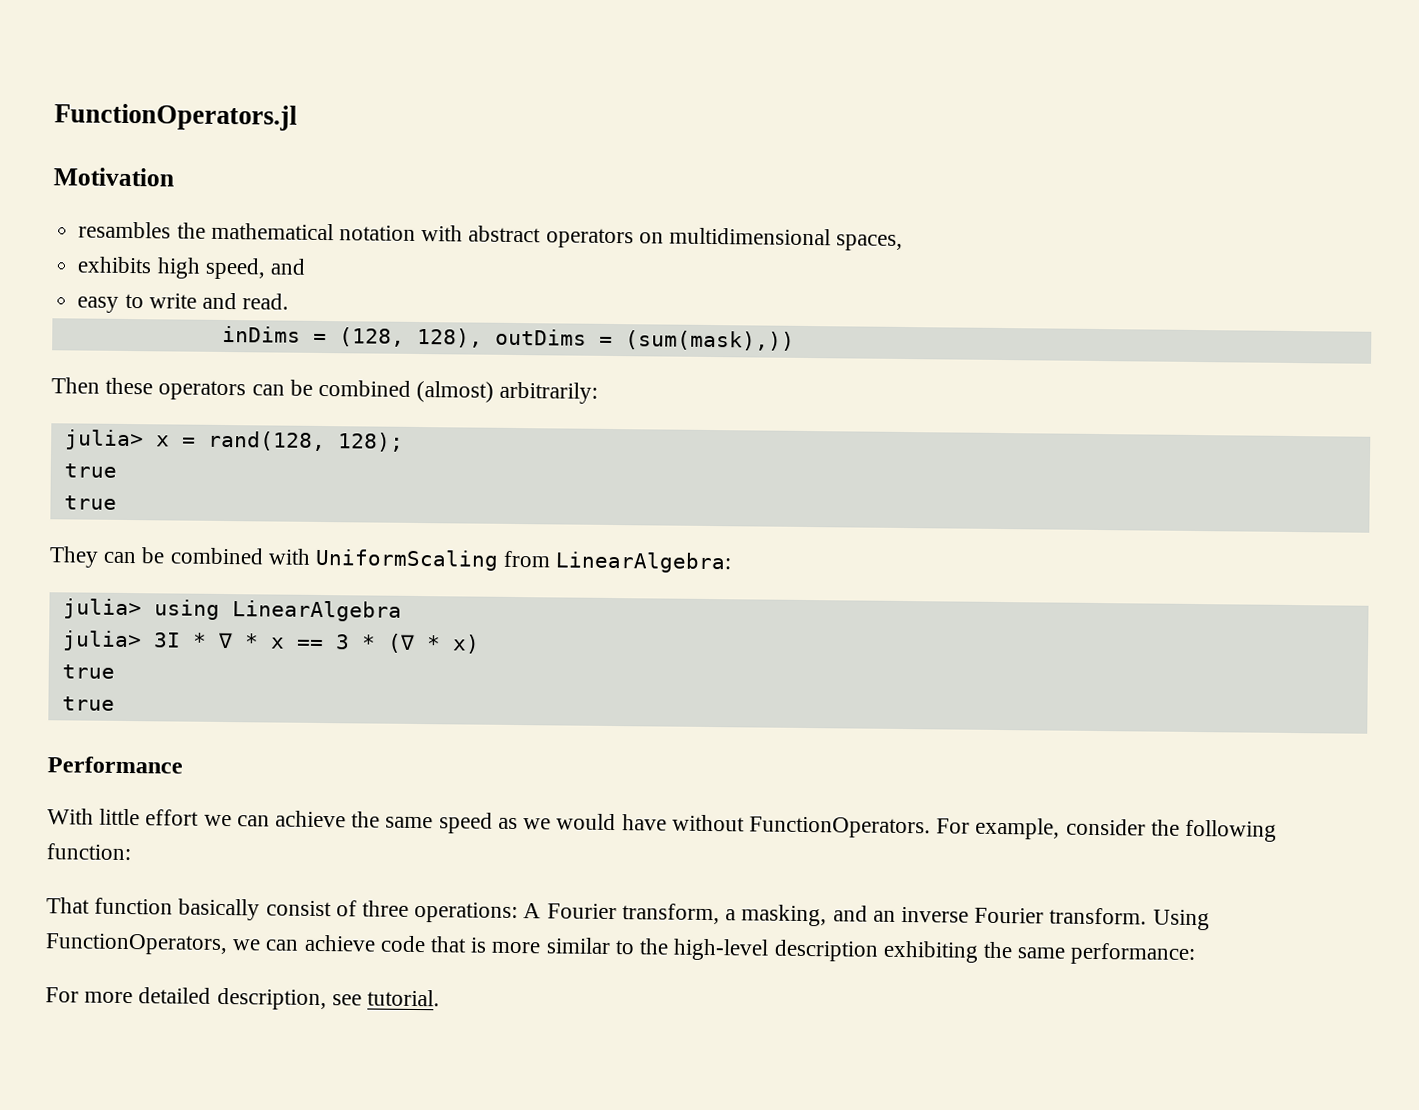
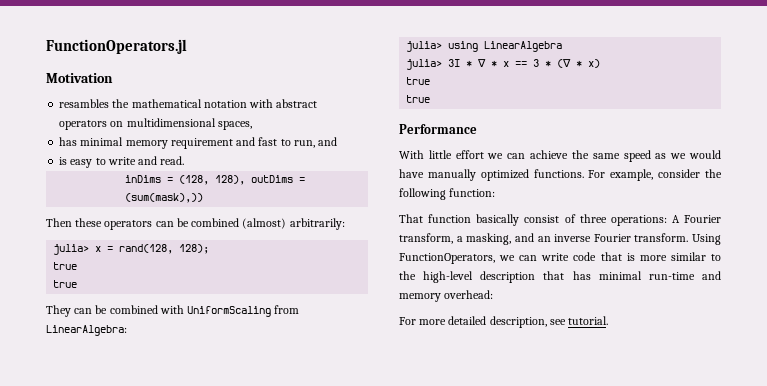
- exhibits high speed, and
+ has minimal memory requirement and fast to run, and
- easy to write and read.
+ is easy to write and read.
- With little effort we can achieve the same speed as we would have without FunctionOperators.
+ With little effort we can achieve the same speed as we would have manually optimized functions.
- Using FunctionOperators, we can achieve code that is more similar to the high-level description exhibiting the same performance:
+ Using FunctionOperators, we can write code that is more similar to the high-level description that has minimal run-time and memory overhead:

